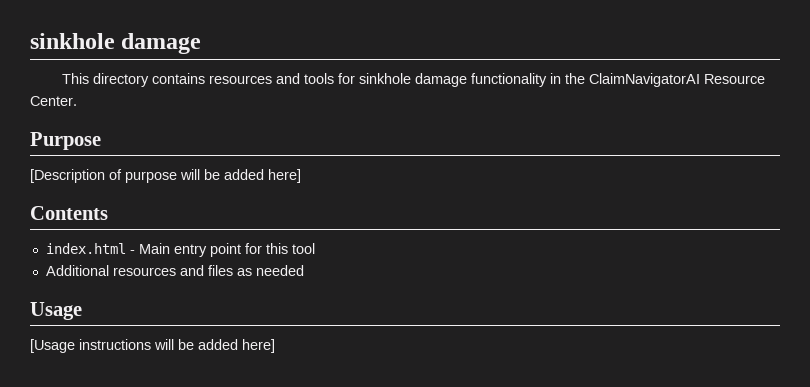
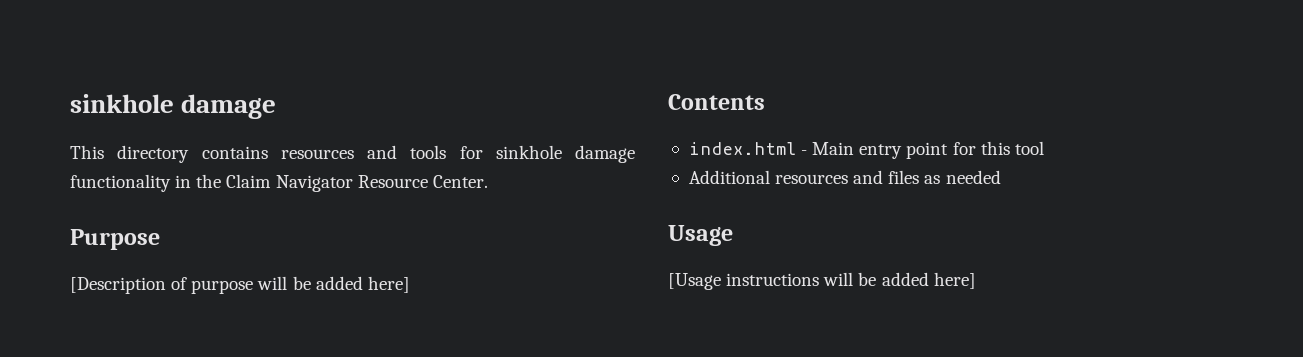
- This directory contains resources and tools for sinkhole damage functionality in the ClaimNavigatorAI Resource Center.
+ This directory contains resources and tools for sinkhole damage functionality in the Claim Navigator Resource Center.

